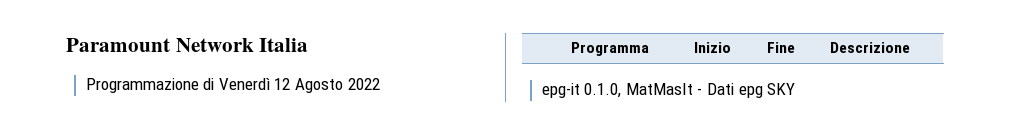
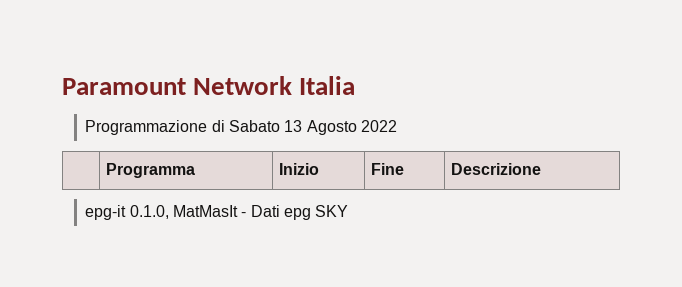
- Programmazione di Venerdì 12 Agosto 2022
+ Programmazione di Sabato 13 Agosto 2022

